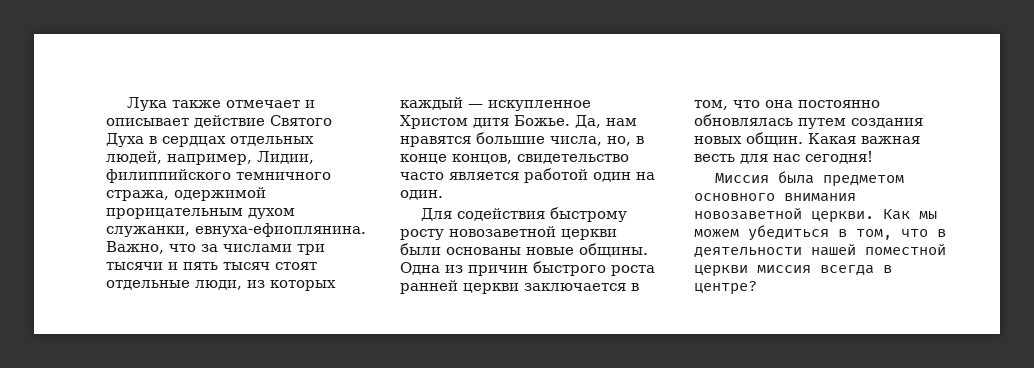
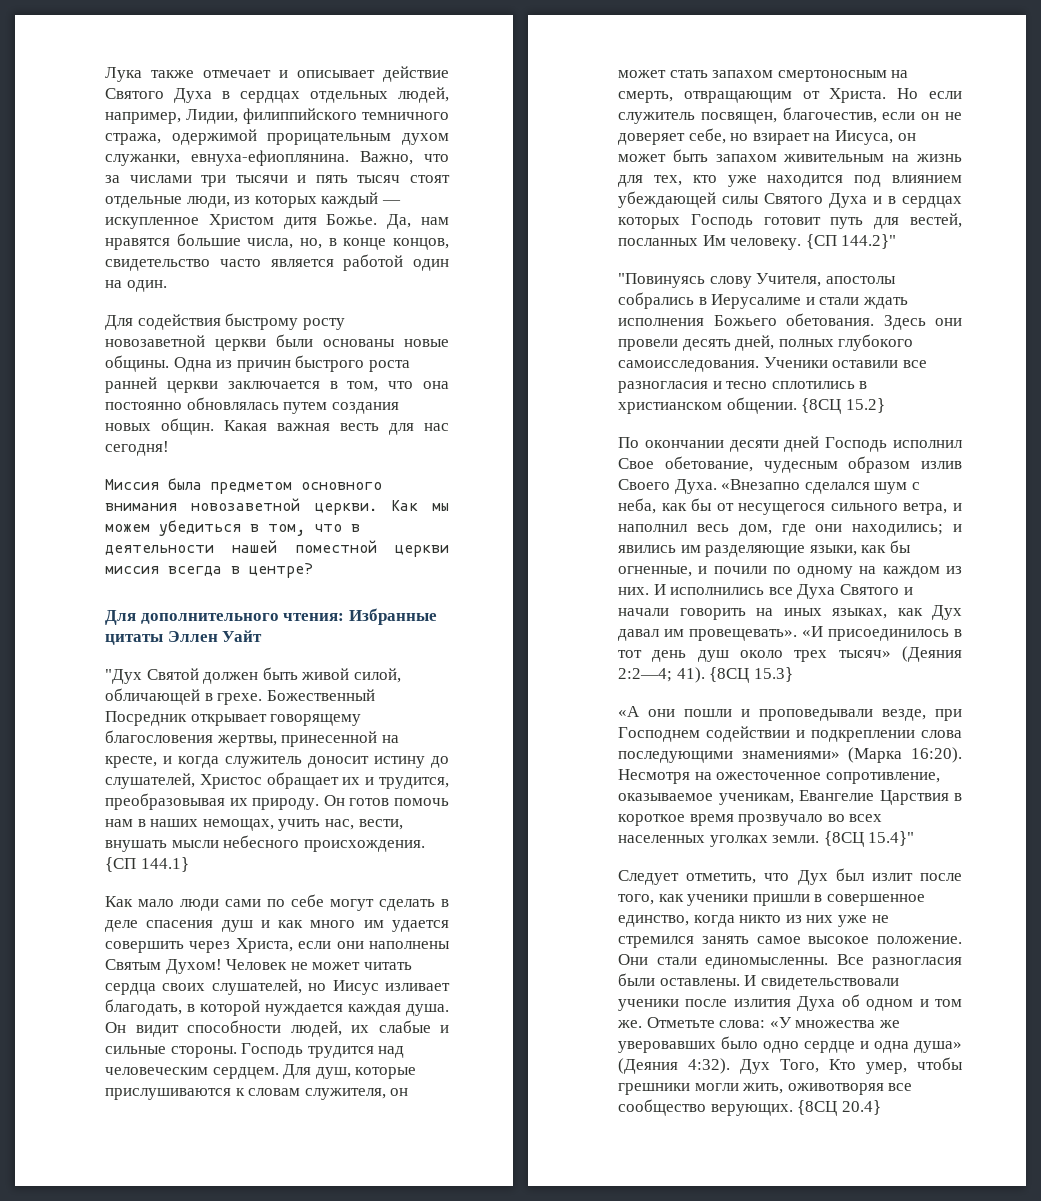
+ Для дополнительного чтения: Избранные цитаты Эллен Уайт
+ "Дух Святой должен быть живой силой, обличающей в грехе. Божественный Посредник открывает говорящему благословения жертвы, принесенной на кресте, и когда служитель доносит истину до слушателей, Христос обращает их и трудится, преобразовывая их природу. Он готов помочь нам в наших немощах, учить нас, вести, внушать мысли небесного происхождения. {СП 144.1}
+ Как мало люди сами по себе могут сделать в деле спасения душ и как много им удается совершить через Христа, если они наполнены Святым Духом! Человек не может читать сердца своих слушателей, но Иисус изливает благодать, в которой нуждается каждая душа. Он видит способности людей, их слабые и сильные стороны. Господь трудится над человеческим сердцем. Для душ, которые прислушиваются к словам служителя, он может стать запахом смертоносным на смерть, отвращающим от Христа. Но если служитель посвящен, благочестив, если он не доверяет себе, но взирает на Иисуса, он может быть запахом живительным на жизнь для тех, кто уже находится под влиянием убеждающей силы Святого Духа и в сердцах которых Господь готовит путь для вестей, посланных Им человеку. {СП 144.2}"
+ "Повинуясь слову Учителя, апостолы собрались в Иерусалиме и стали ждать исполнения Божьего обетования. Здесь они провели десять дней, полных глубокого самоисследования. Ученики оставили все разногласия и тесно сплотились в христианском общении. {8СЦ 15.2}
+ По окончании десяти дней Господь исполнил Свое обетование, чудесным образом излив Своего Духа. «Внезапно сделался шум с неба, как бы от несущегося сильного ветра, и наполнил весь дом, где они находились; и явились им разделяющие языки, как бы огненные, и почили по одному на каждом из них. И исполнились все Духа Святого и начали говорить на иных языках, как Дух давал им провещевать». «И присоединилось в тот день душ около трех тысяч» (Деяния 2:2—4; 41). {8СЦ 15.3}
+ «А они пошли и проповедывали везде, при Господнем содействии и подкреплении слова последующими знамениями» (Марка 16:20). Несмотря на ожесточенное сопротивление, оказываемое ученикам, Евангелие Царствия в короткое время прозвучало во всех населенных уголках земли. {8СЦ 15.4}"
+ Следует отметить, что Дух был излит после того, как ученики пришли в совершенное единство, когда никто из них уже не стремился занять самое высокое положение. Они стали единомысленны. Все разногласия были оставлены. И свидетельствовали ученики после излития Духа об одном и том же. Отметьте слова: «У множества же уверовавших было одно сердце и одна душа» (Деяния 4:32). Дух Того, Кто умер, чтобы грешники могли жить, оживотворяя все сообщество верующих. {8СЦ 20.4}

